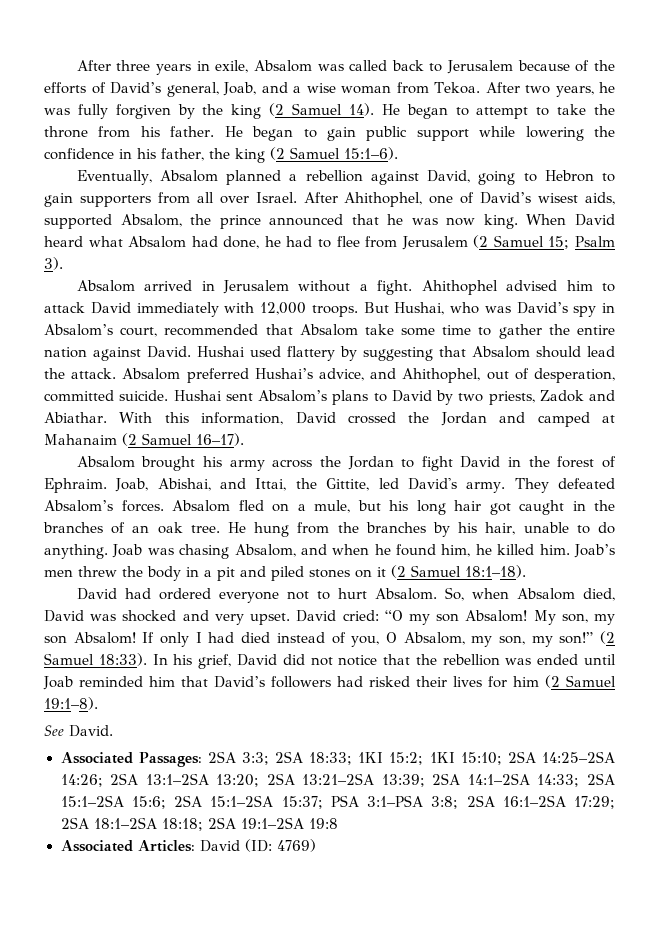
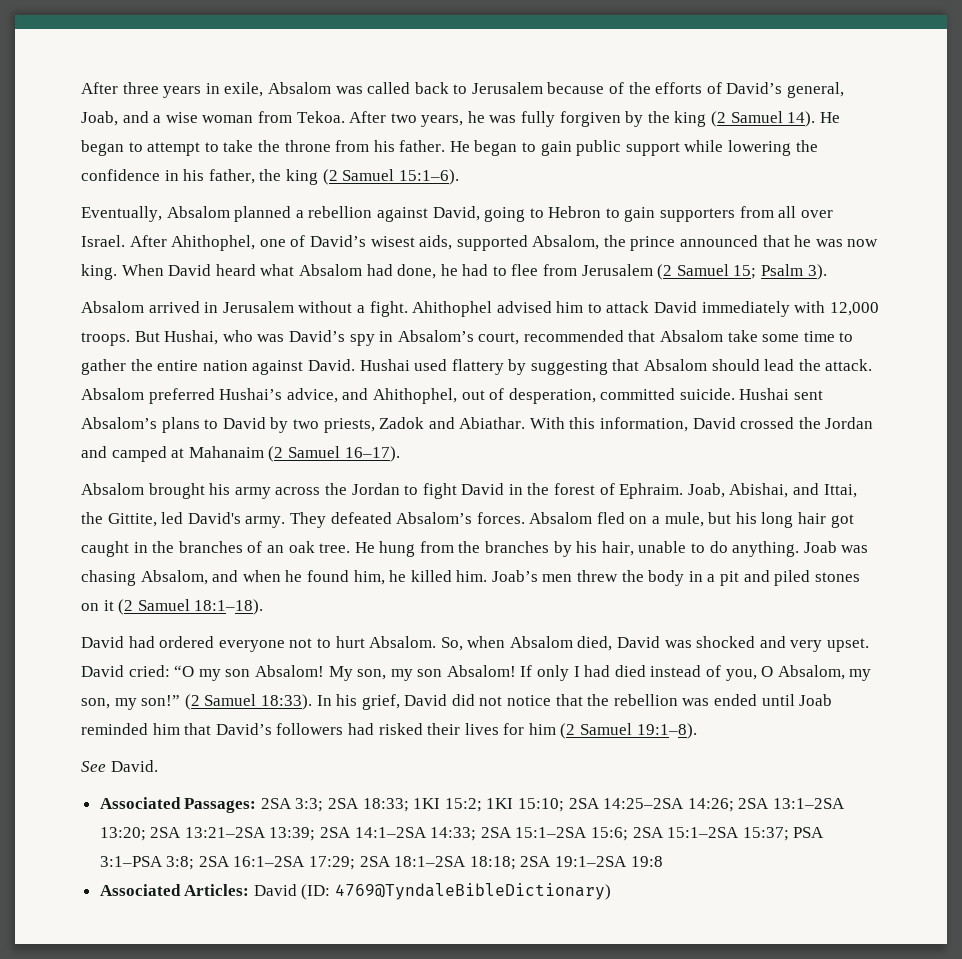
- Associated Articles: David (ID: 4769)
+ Associated Articles: David (ID: 4769@TyndaleBibleDictionary)

